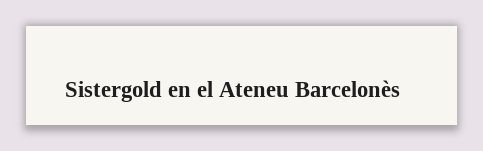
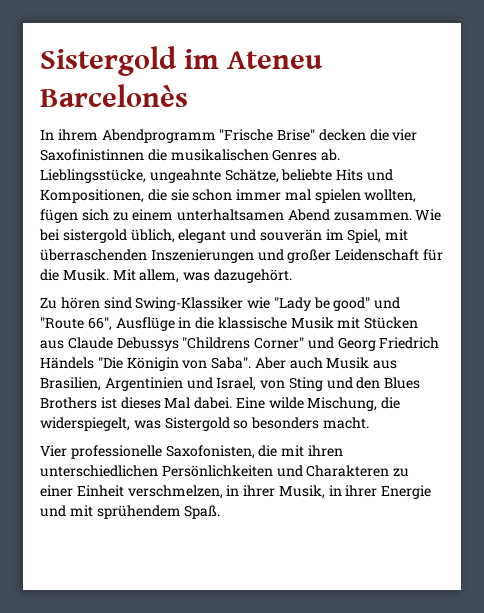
- Sistergold en el Ateneu Barcelonès
+ Sistergold im Ateneu Barcelonès
+ In ihrem Abendprogramm "Frische Brise" decken die vier Saxofinistinnen die musikalischen Genres ab. Lieblingsstücke, ungeahnte Schätze, beliebte Hits und Kompositionen, die sie schon immer mal spielen wollten, fügen sich zu einem unterhaltsamen Abend zusammen. Wie bei sistergold üblich, elegant und souverän im Spiel, mit überraschenden Inszenierungen und großer Leidenschaft für die Musik. Mit allem, was dazugehört.
+ Zu hören sind Swing-Klassiker wie "Lady be good" und "Route 66", Ausflüge in die klassische Musik mit Stücken aus Claude Debussys "Childrens Corner" und Georg Friedrich Händels "Die Königin von Saba". Aber auch Musik aus Brasilien, Argentinien und Israel, von Sting und den Blues Brothers ist dieses Mal dabei. Eine wilde Mischung, die widerspiegelt, was Sistergold so besonders macht.
+ Vier professionelle Saxofonisten, die mit ihren unterschiedlichen Persönlichkeiten und Charakteren zu einer Einheit verschmelzen, in ihrer Musik, in ihrer Energie und mit sprühendem Spaß.

